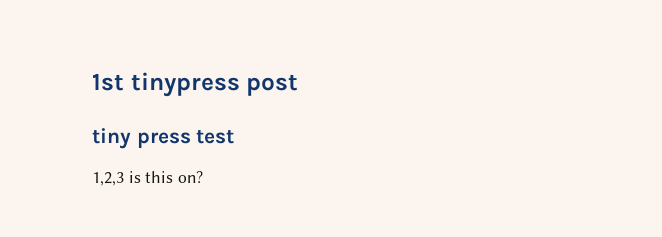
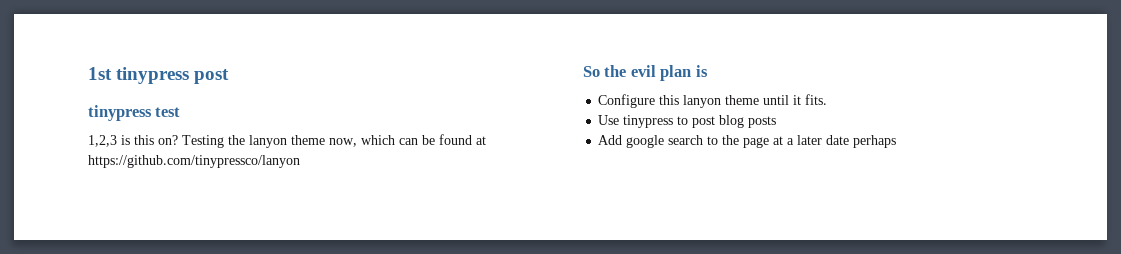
- tiny press test
+ tinypress test
+ Testing the lanyon theme now, which can be found at https://github.com/tinypressco/lanyon
+ So the evil plan is
+ Configure this lanyon theme until it fits.
+ Use tinypress to post blog posts
+ Add google search to the page at a later date perhaps

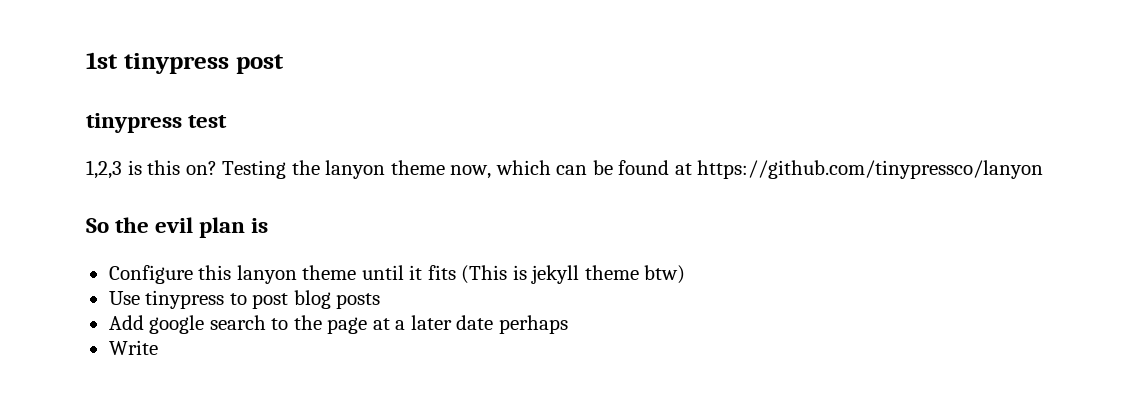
- Configure this lanyon theme until it fits.
+ Configure this lanyon theme until it fits (This is jekyll theme btw)
+ Write

